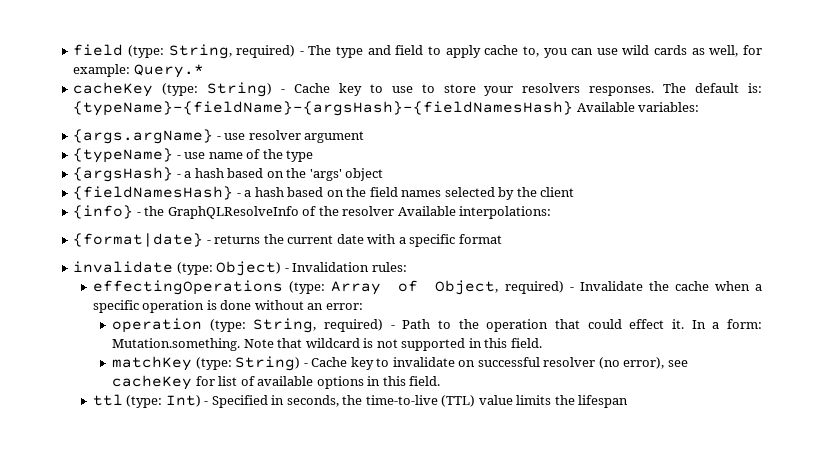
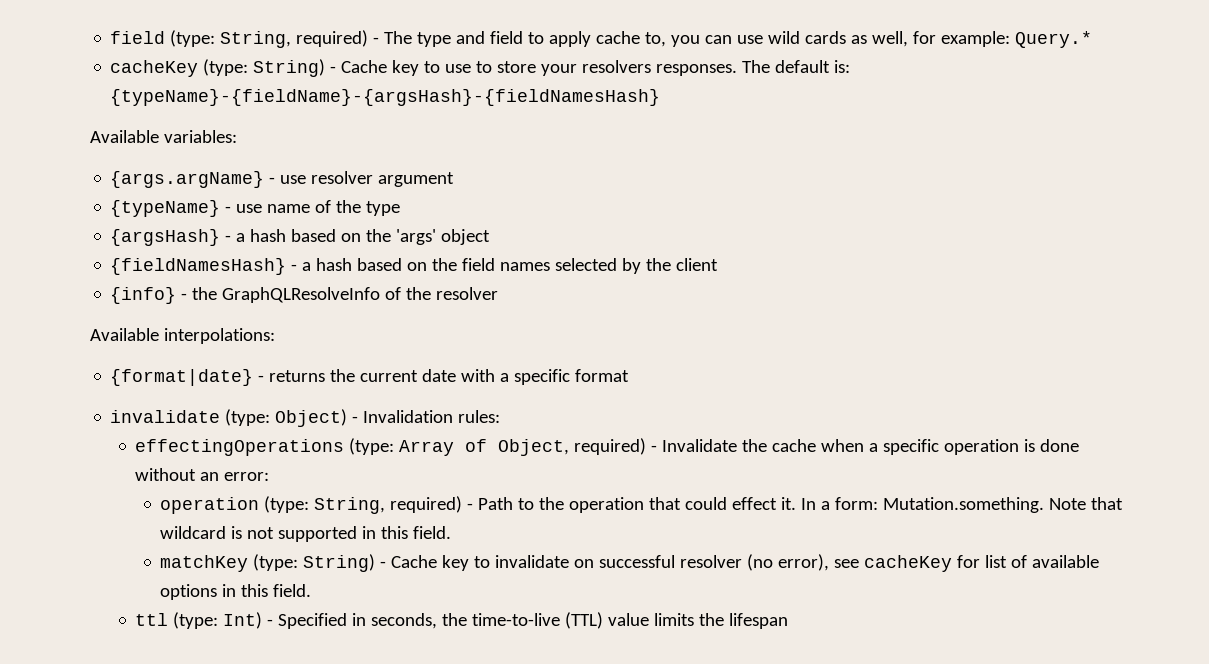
- The default is: {typeName}-{fieldName}-{argsHash}-{fieldNamesHash} Available variables:
+ The default is: {typeName}-{fieldName}-{argsHash}-{fieldNamesHash}
+ Available variables:
- {info} - the GraphQLResolveInfo of the resolver Available interpolations:
+ {info} - the GraphQLResolveInfo of the resolver
+ Available interpolations:

